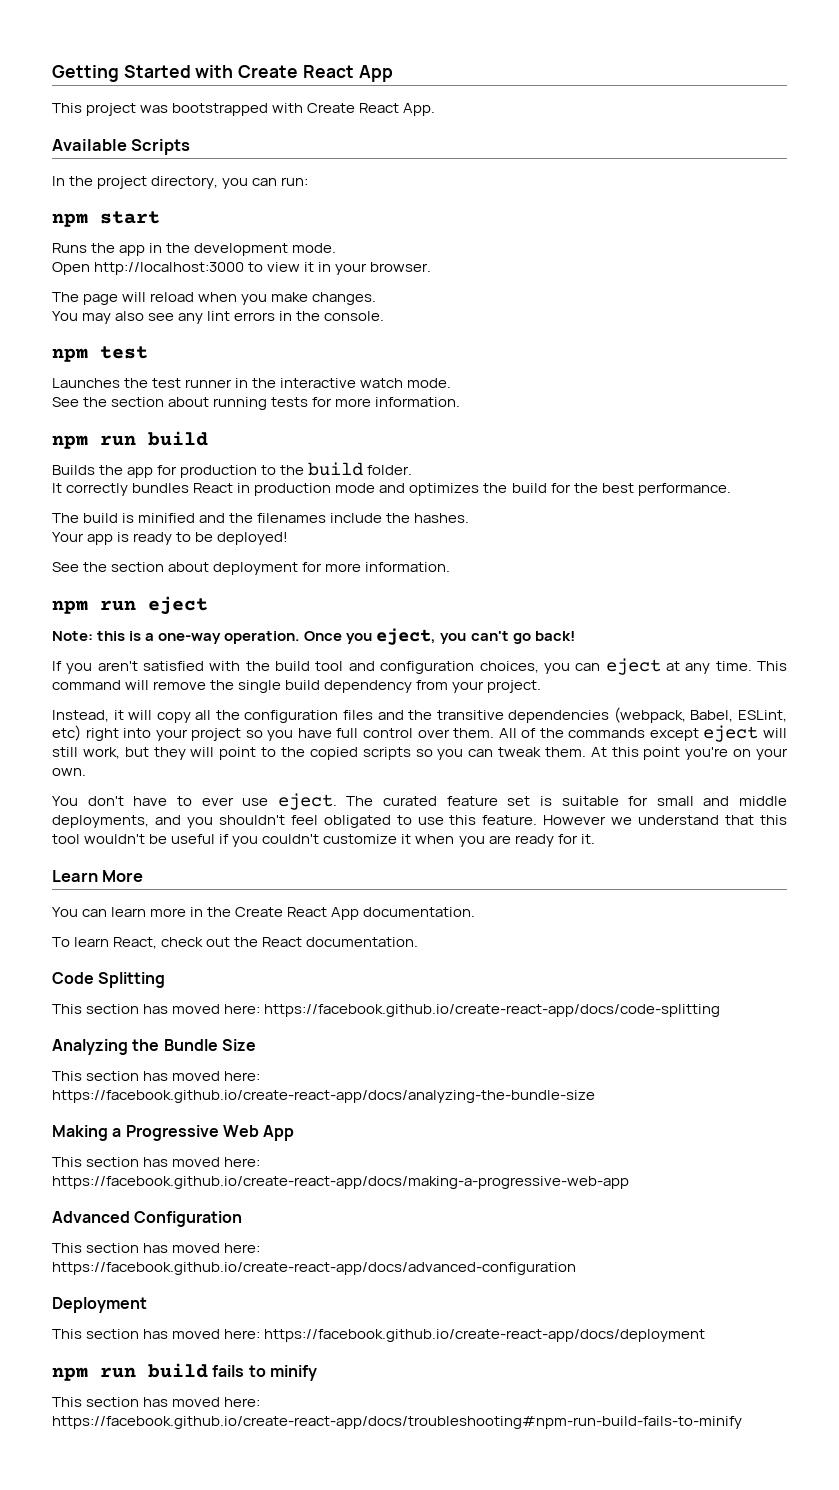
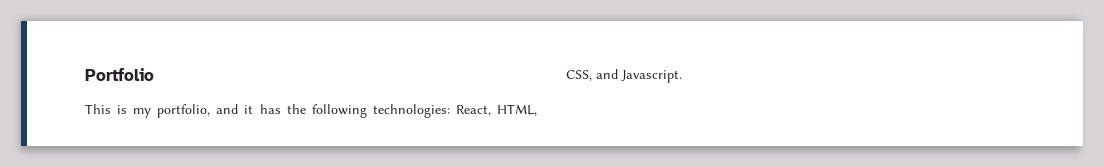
- Getting Started with Create React App
- This project was bootstrapped with Create React App.
- Available Scripts
- In the project directory, you can run:
- npm start
- Runs the app in the development mode.
- Open http://localhost:3000 to view it in your browser.
- The page will reload when you make changes.
- You may also see any lint errors in the console.
- npm test
- Launches the test runner in the interactive watch mode.
- See the section about running tests for more information.
- npm run build
- Builds the app for production to the build folder.
- It correctly bundles React in production mode and optimizes the build for the best performance.
- The build is minified and the filenames include the hashes.
- Your app is ready to be deployed!
- See the section about deployment for more information.
- npm run eject
- Note: this is a one-way operation. Once you eject, you can't go back!
- If you aren't satisfied with the build tool and configuration choices, you can eject at any time. This command will remove the single build dependency from your project.
- Instead, it will copy all the configuration files and the transitive dependencies (webpack, Babel, ESLint, etc) right into your project so you have full control over them. All of the commands except eject will still work, but they will point to the copied scripts so you can tweak them. At this point you're on your own.
- You don't have to ever use eject. The curated feature set is suitable for small and middle deployments, and you shouldn't feel obligated to use this feature. However we understand that this tool wouldn't be useful if you couldn't customize it when you are ready for it.
- Learn More
- You can learn more in the Create React App documentation.
- To learn React, check out the React documentation.
- Code Splitting
- This section has moved here: https://facebook.github.io/create-react-app/docs/code-splitting
- Analyzing the Bundle Size
- This section has moved here: https://facebook.github.io/create-react-app/docs/analyzing-the-bundle-size
- Making a Progressive Web App
- This section has moved here: https://facebook.github.io/create-react-app/docs/making-a-progressive-web-app
- Advanced Configuration
- This section has moved here: https://facebook.github.io/create-react-app/docs/advanced-configuration
- Deployment
- This section has moved here: https://facebook.github.io/create-react-app/docs/deployment
- npm run build fails to minify
- This section has moved here: https://facebook.github.io/create-react-app/docs/troubleshooting#npm-run-build-fails-to-minify
+ Portfolio
+ This is my portfolio, and it has the following technologies: React, HTML, CSS, and Javascript.

